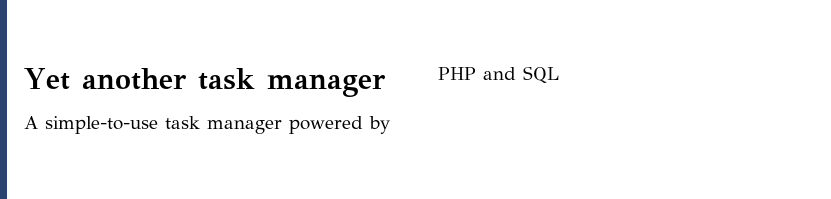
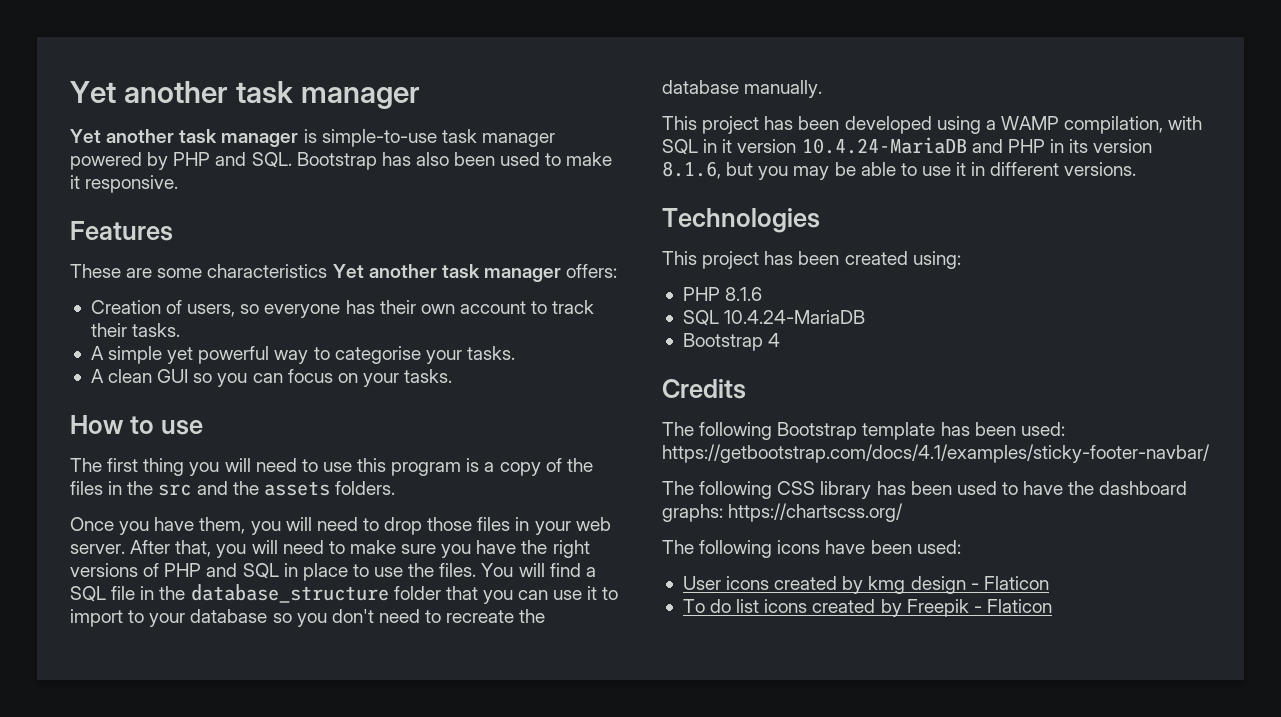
- A simple-to-use task manager powered by PHP and SQL
+ Yet another task manager is simple-to-use task manager powered by PHP and SQL. Bootstrap has also been used to make it responsive.
+ Features
+ These are some characteristics Yet another task manager offers:
+ Creation of users, so everyone has their own account to track their tasks.
+ A simple yet powerful way to categorise your tasks.
+ A clean GUI so you can focus on your tasks.
+ How to use
+ The first thing you will need to use this program is a copy of the files in the src and the assets folders.
+ Once you have them, you will need to drop those files in your web server. After that, you will need to make sure you have the right versions of PHP and SQL in place to use the files. You will find a SQL file in the database_structure folder that you can use it to import to your database so you don't need to recreate the database manually.
+ This project has been developed using a WAMP compilation, with SQL in it version 10.4.24-MariaDB and PHP in its version 8.1.6, but you may be able to use it in different versions.
+ Technologies
+ This project has been created using:
+ PHP 8.1.6
+ SQL 10.4.24-MariaDB
+ Bootstrap 4
+ Credits
+ The following Bootstrap template has been used: https://getbootstrap.com/docs/4.1/examples/sticky-footer-navbar/
+ The following CSS library has been used to have the dashboard graphs: https://chartscss.org/
+ The following icons have been used:
+ User icons created by kmg design - Flaticon
+ To do list icons created by Freepik - Flaticon

